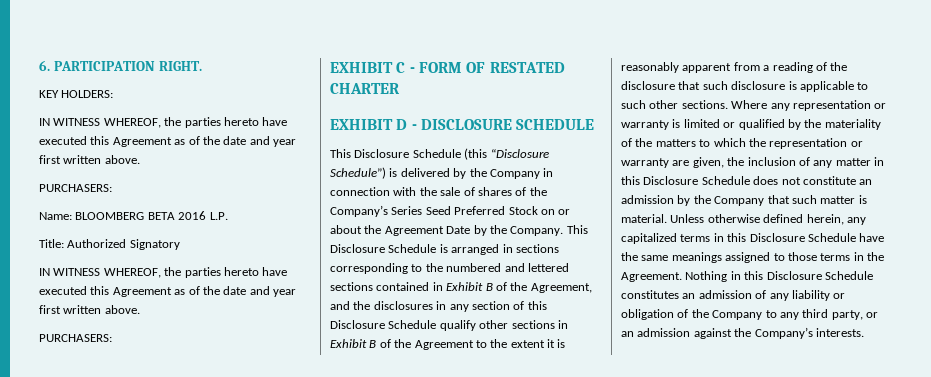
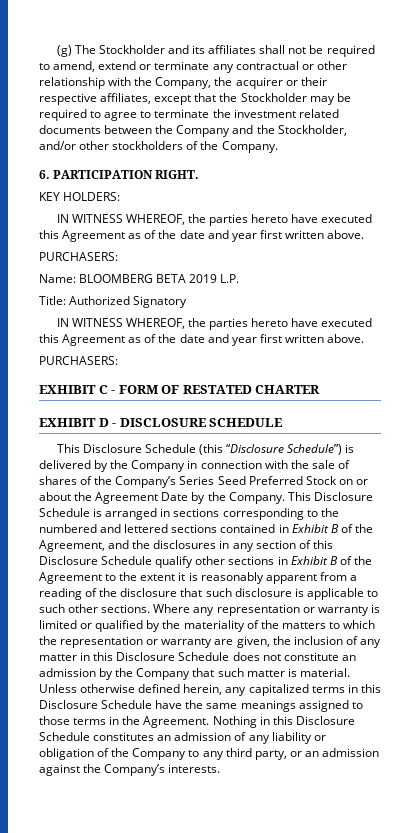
+ (g) The Stockholder and its affiliates shall not be required to amend, extend or terminate any contractual or other relationship with the Company, the acquirer or their respective affiliates, except that the Stockholder may be required to agree to terminate the investment related documents between the Company and the Stockholder, and/or other stockholders of the Company.
- Name: BLOOMBERG BETA 2016 L.P.
+ Name: BLOOMBERG BETA 2019 L.P.

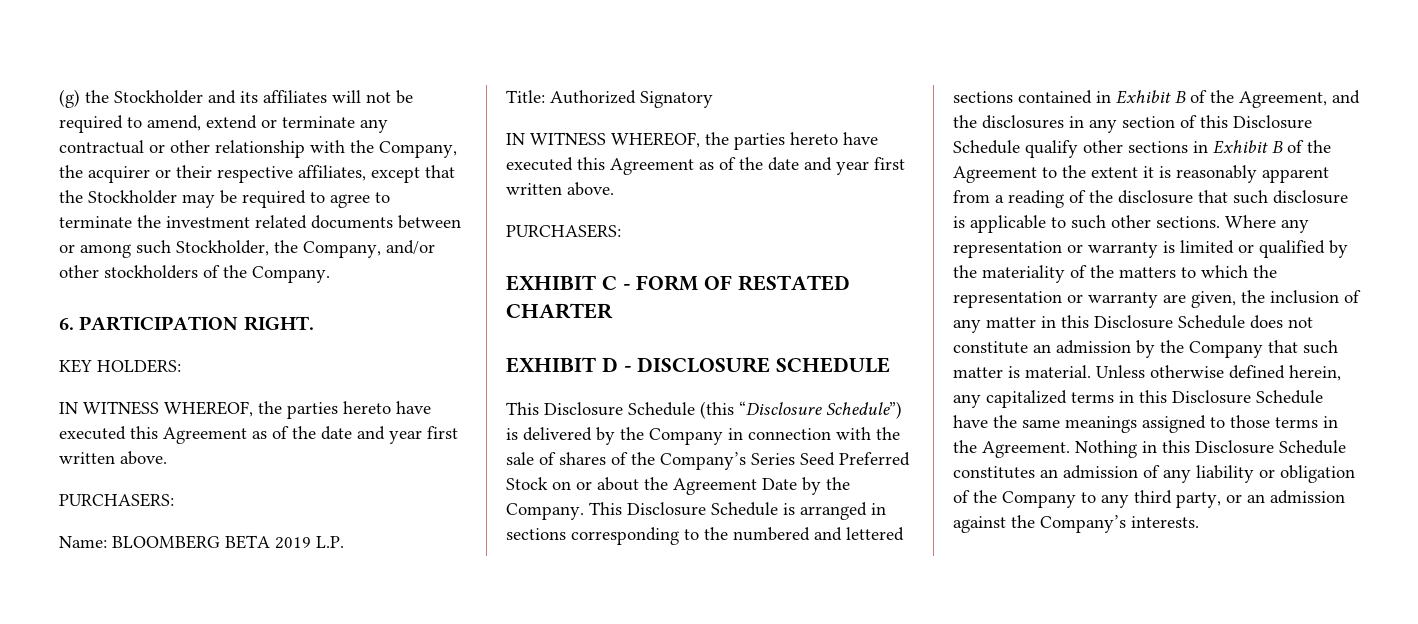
- (g) The Stockholder and its affiliates shall not be required to amend, extend or terminate any contractual or other relationship with the Company, the acquirer or their respective affiliates, except that the Stockholder may be required to agree to terminate the investment related documents between the Company and the Stockholder, and/or other stockholders of the Company.
+ (g) the Stockholder and its affiliates will not be required to amend, extend or terminate any contractual or other relationship with the Company, the acquirer or their respective affiliates, except that the Stockholder may be required to agree to terminate the investment related documents between or among such Stockholder, the Company, and/or other stockholders of the Company.

